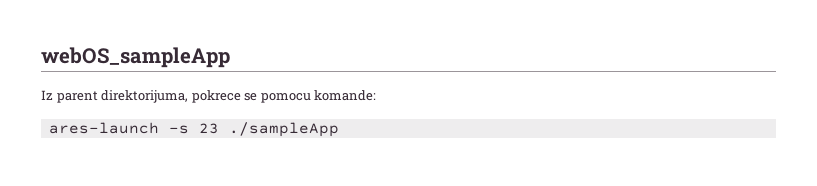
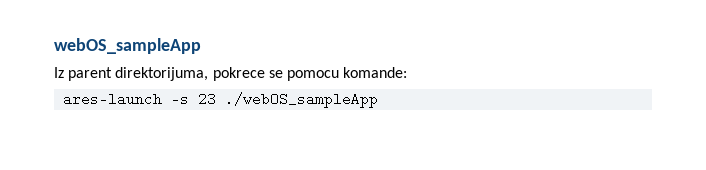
- ares-launch -s 23 ./sampleApp
+ ares-launch -s 23 ./webOS_sampleApp

